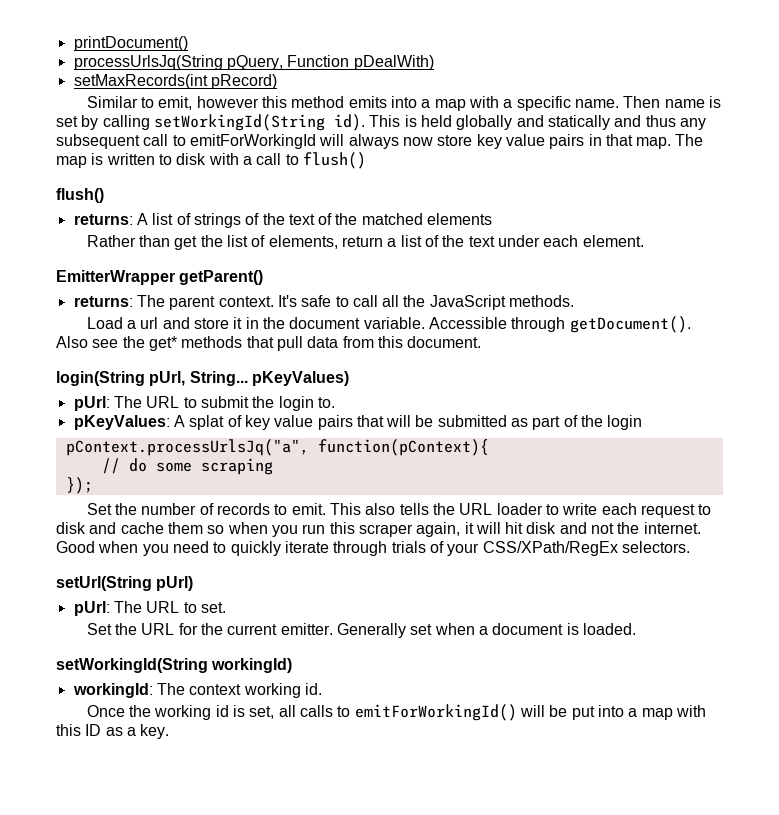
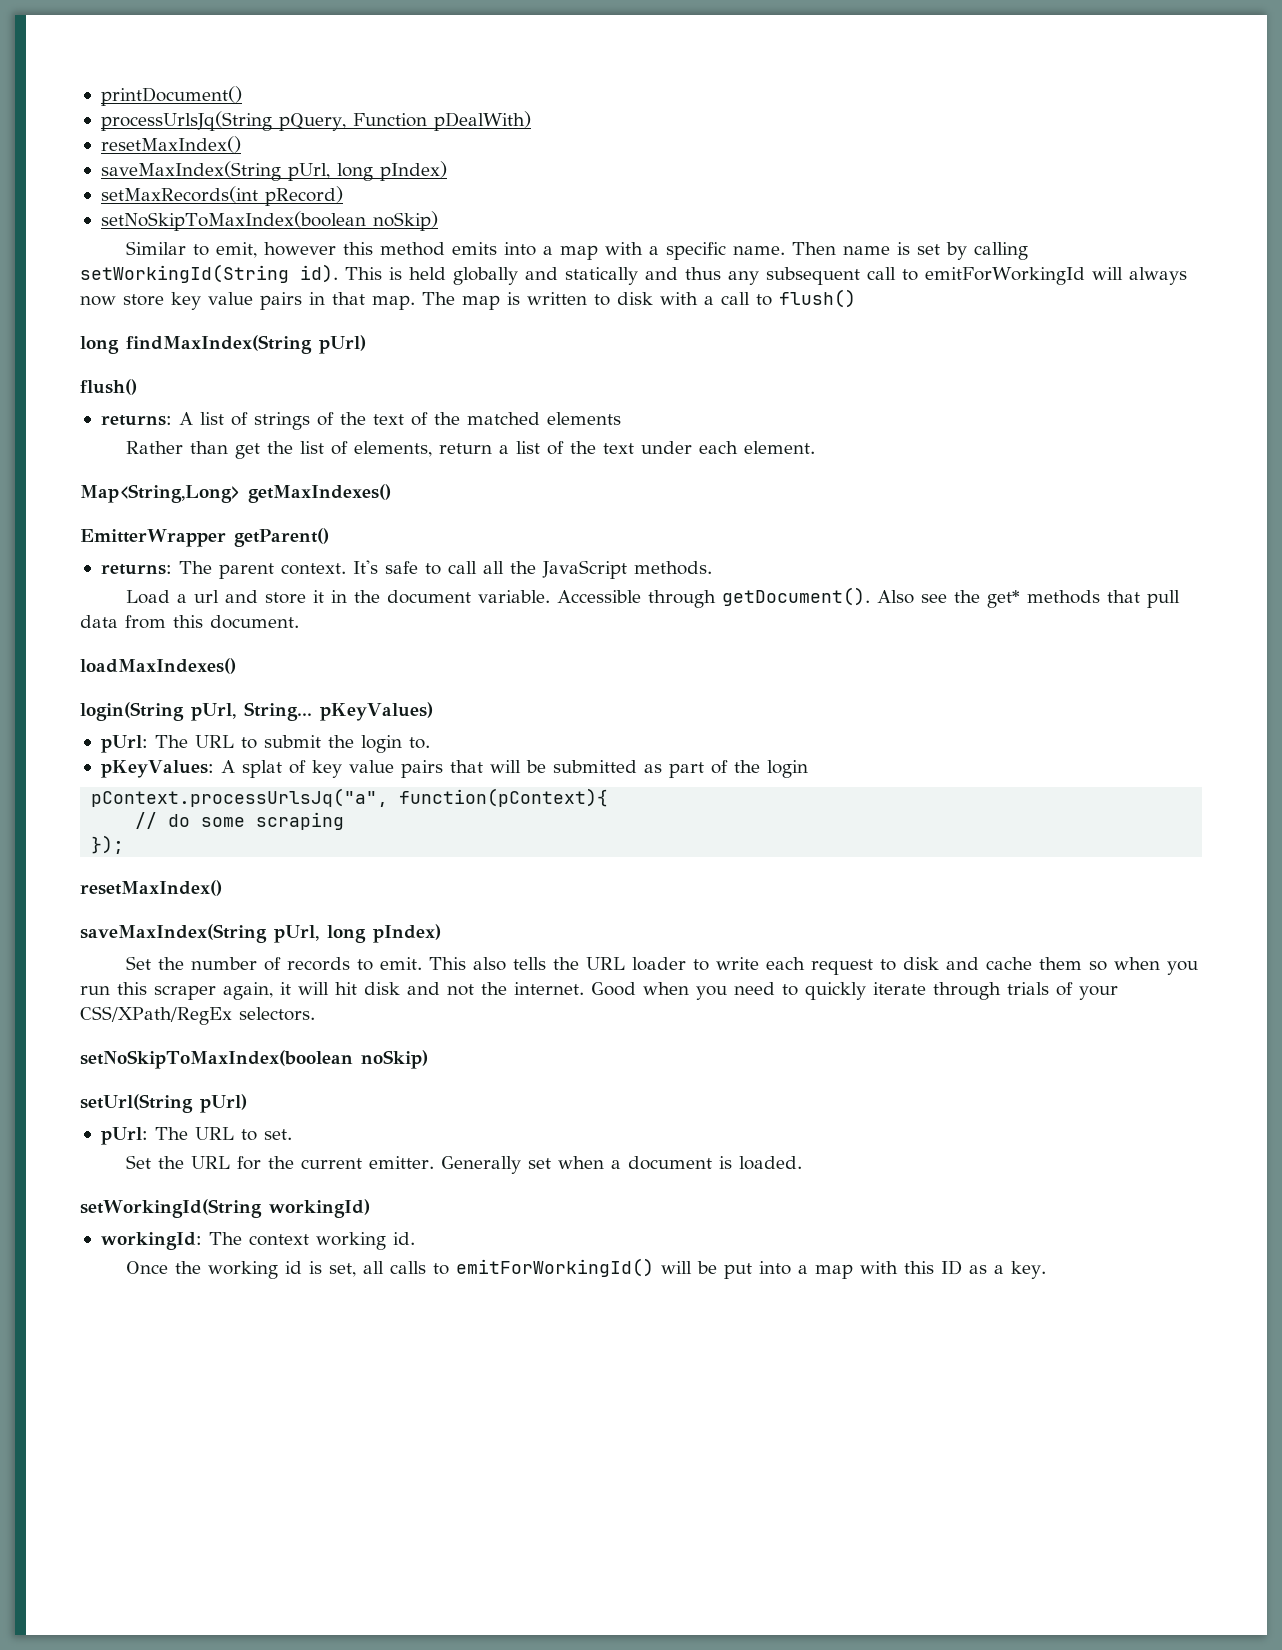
  processUrlsJq(String pQuery, Function pDealWith)
+ resetMaxIndex()
+ saveMaxIndex(String pUrl, long pIndex)
  setMaxRecords(int pRecord)
+ setNoSkipToMaxIndex(boolean noSkip)
+ long findMaxIndex(String pUrl)
+ Map<String,Long> getMaxIndexes()
+ loadMaxIndexes()
  });
+ resetMaxIndex()
+ saveMaxIndex(String pUrl, long pIndex)
  Good when you need to quickly iterate through trials of your CSS/XPath/RegEx selectors.
+ setNoSkipToMaxIndex(boolean noSkip)

